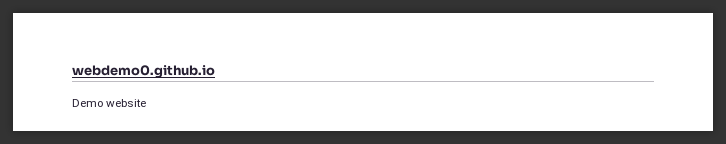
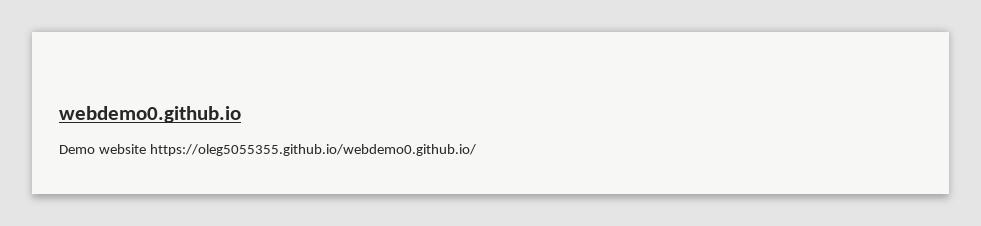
- Demo website
+ Demo website https://oleg5055355.github.io/webdemo0.github.io/

